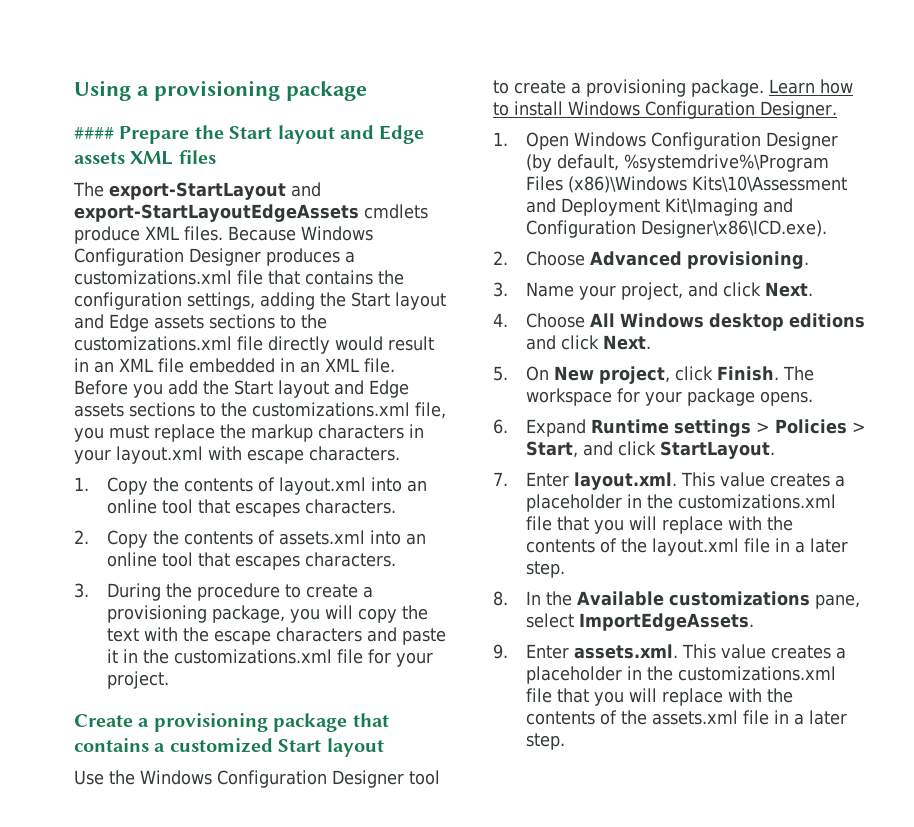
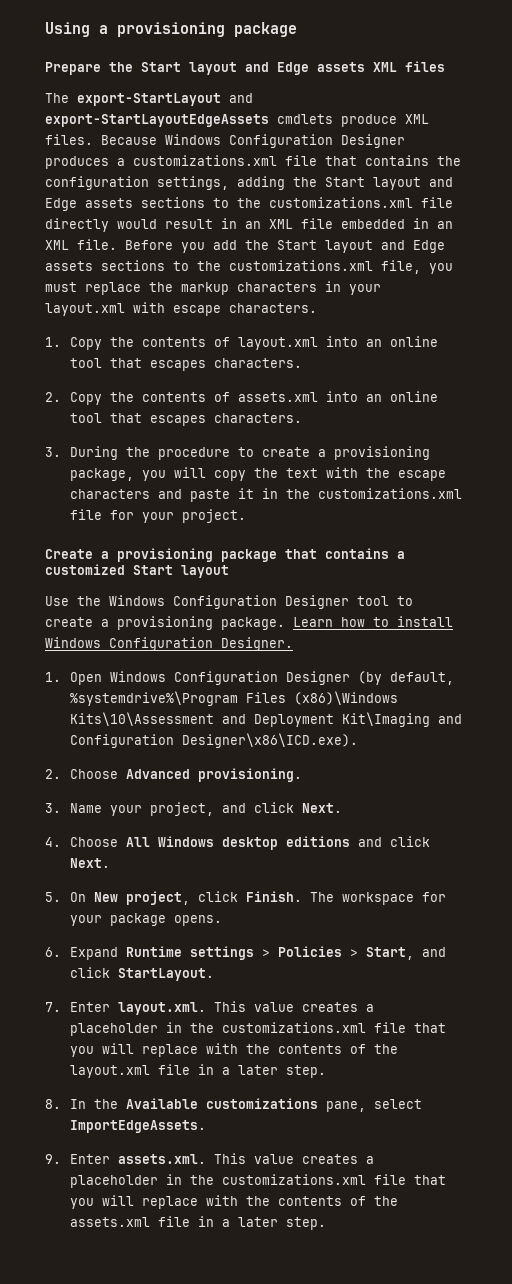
- #### Prepare the Start layout and Edge assets XML files
+ Prepare the Start layout and Edge assets XML files

